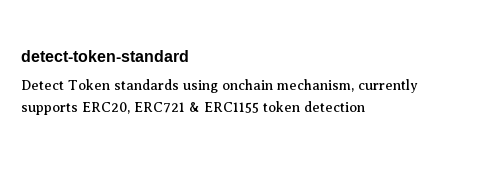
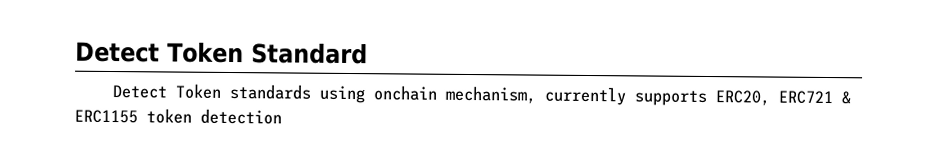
- detect-token-standard
+ Detect Token Standard

